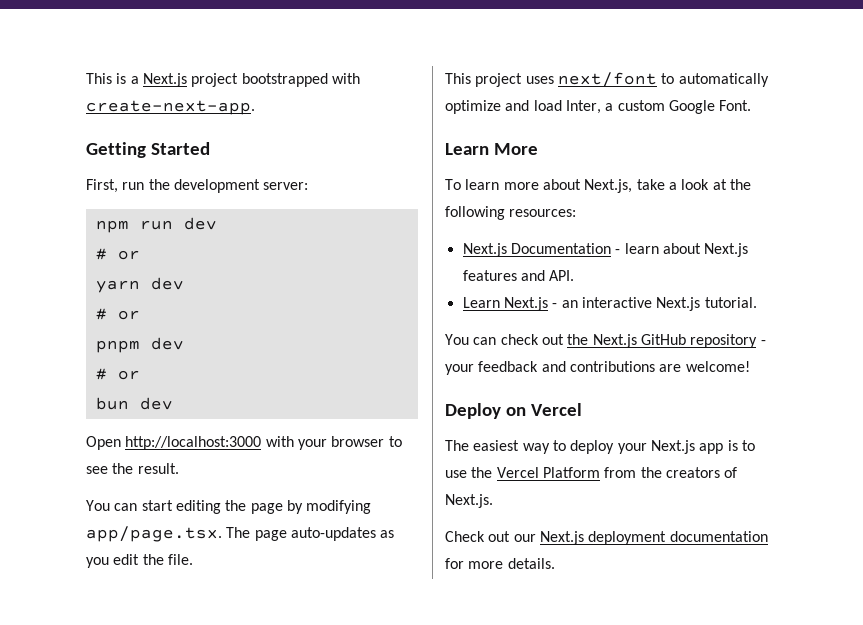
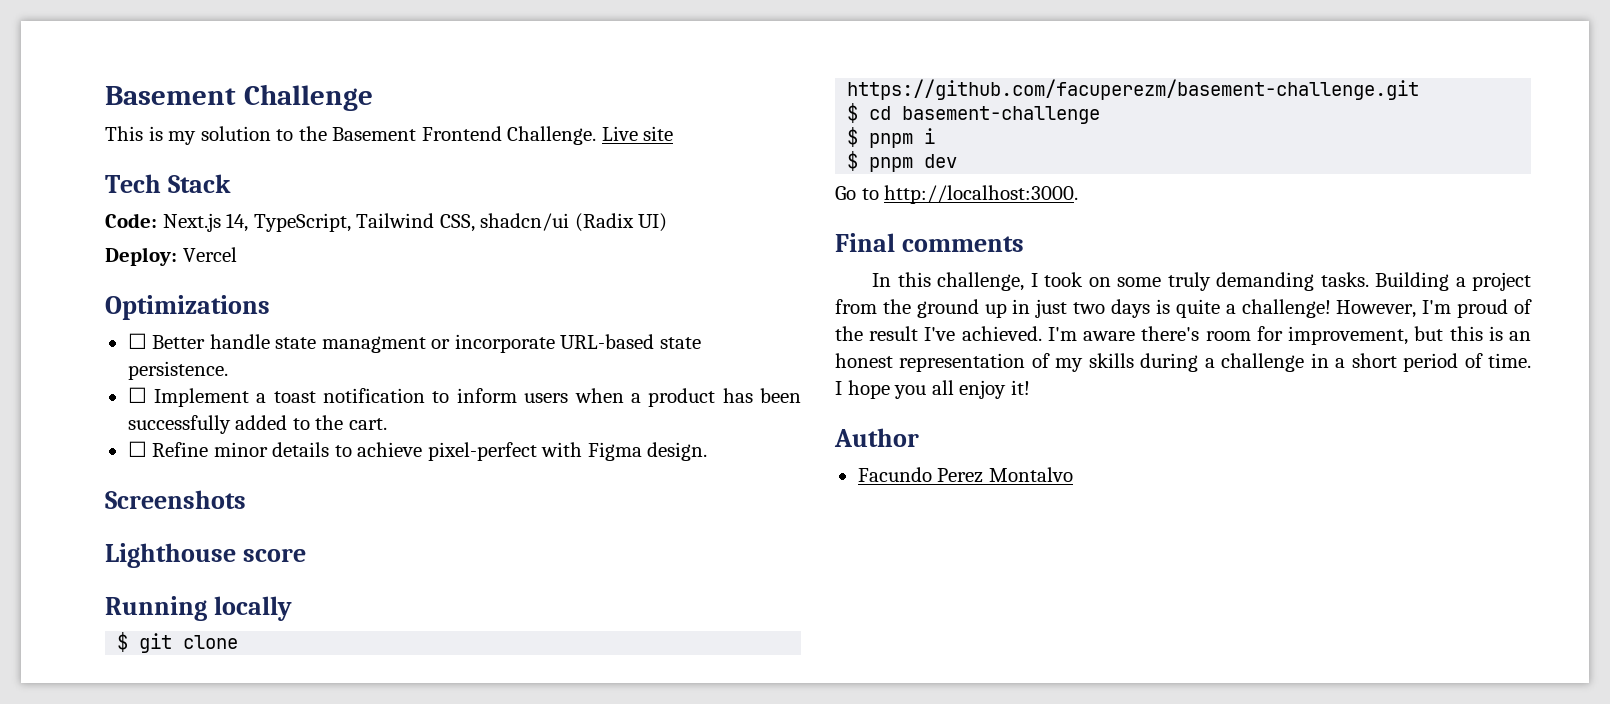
- This is a Next.js project bootstrapped with create-next-app.
- Getting Started
- First, run the development server:
- npm run dev
- # or
- yarn dev
- # or
- pnpm dev
- # or
- bun dev
- Open http://localhost:3000 with your browser to see the result.
- You can start editing the page by modifying app/page.tsx. The page auto-updates as you edit the file.
- This project uses next/font to automatically optimize and load Inter, a custom Google Font.
- Learn More
- To learn more about Next.js, take a look at the following resources:
- Next.js Documentation - learn about Next.js features and API.
- Learn Next.js - an interactive Next.js tutorial.
- You can check out the Next.js GitHub repository - your feedback and contributions are welcome!
- Deploy on Vercel
- The easiest way to deploy your Next.js app is to use the Vercel Platform from the creators of Next.js.
- Check out our Next.js deployment documentation for more details.
+ Basement Challenge
+ This is my solution to the Basement Frontend Challenge. Live site
+ Tech Stack
+ Code: Next.js 14, TypeScript, Tailwind CSS, shadcn/ui (Radix UI)
+ Deploy: Vercel
+ Optimizations
+ ☐ Better handle state managment or incorporate URL-based state persistence.
+ ☐ Implement a toast notification to inform users when a product has been successfully added to the cart.
+ ☐ Refine minor details to achieve pixel-perfect with Figma design.
+ Screenshots
+ Lighthouse score
+ Running locally
+ $ git clone https://github.com/facuperezm/basement-challenge.git
+ $ cd basement-challenge
+ $ pnpm i
+ $ pnpm dev
+ Go to http://localhost:3000.
+ Final comments
+ In this challenge, I took on some truly demanding tasks. Building a project from the ground up in just two days is quite a challenge! However, I'm proud of the result I've achieved. I'm aware there's room for improvement, but this is an honest representation of my skills during a challenge in a short period of time. I hope you all enjoy it!
+ Author
+ Facundo Perez Montalvo

